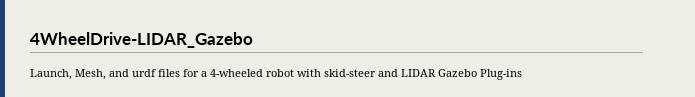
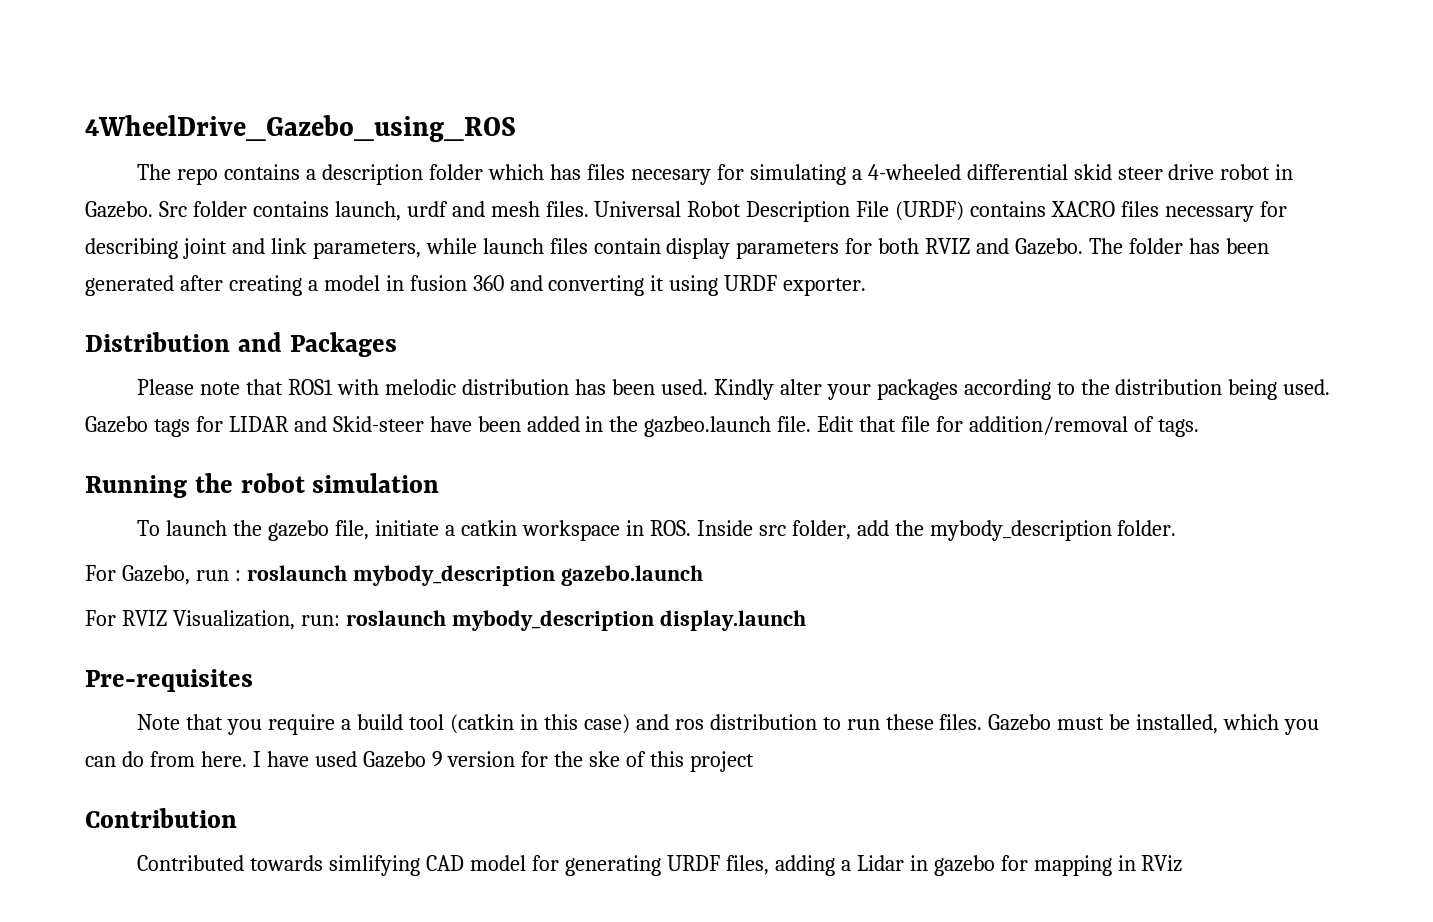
- 4WheelDrive-LIDAR_Gazebo
- Launch, Mesh, and urdf files for a 4-wheeled robot with skid-steer and LIDAR Gazebo Plug-ins
+ 4WheelDrive_Gazebo_using_ROS
+ The repo contains a description folder which has files necesary for simulating a 4-wheeled differential skid steer drive robot in Gazebo. Src folder contains launch, urdf and mesh files. Universal Robot Description File (URDF) contains XACRO files necessary for describing joint and link parameters, while launch files contain display parameters for both RVIZ and Gazebo. The folder has been generated after creating a model in fusion 360 and converting it using URDF exporter.
+ Distribution and Packages
+ Please note that ROS1 with melodic distribution has been used. Kindly alter your packages according to the distribution being used. Gazebo tags for LIDAR and Skid-steer have been added in the gazbeo.launch file. Edit that file for addition/removal of tags.
+ Running the robot simulation
+ To launch the gazebo file, initiate a catkin workspace in ROS. Inside src folder, add the mybody_description folder.
+ For Gazebo, run : roslaunch mybody_description gazebo.launch
+ For RVIZ Visualization, run: roslaunch mybody_description display.launch
+ Pre-requisites
+ Note that you require a build tool (catkin in this case) and ros distribution to run these files. Gazebo must be installed, which you can do from here. I have used Gazebo 9 version for the ske of this project
+ Contribution
+ Contributed towards simlifying CAD model for generating URDF files, adding a Lidar in gazebo for mapping in RViz

